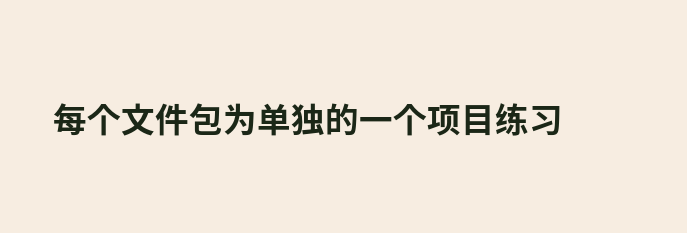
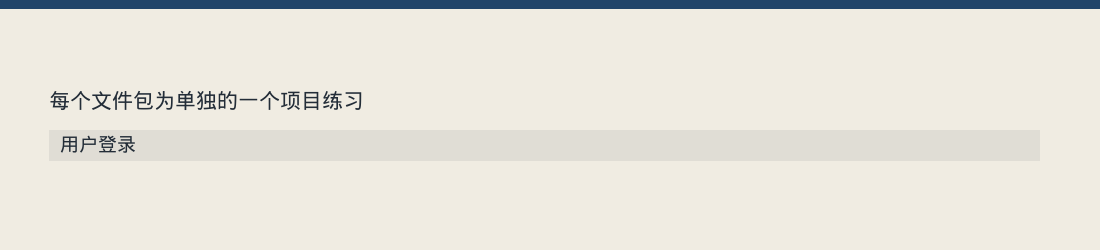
+ 用户登录

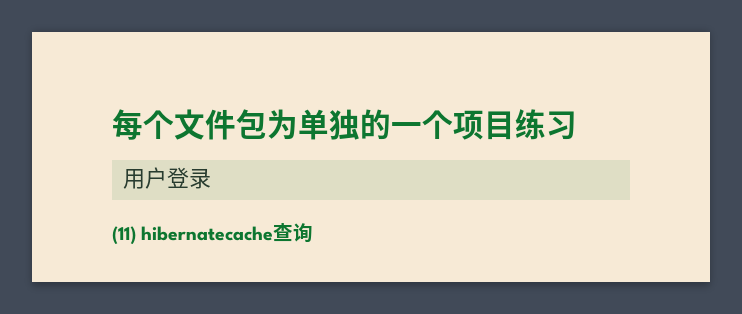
+ (11) hibernatecache查询

